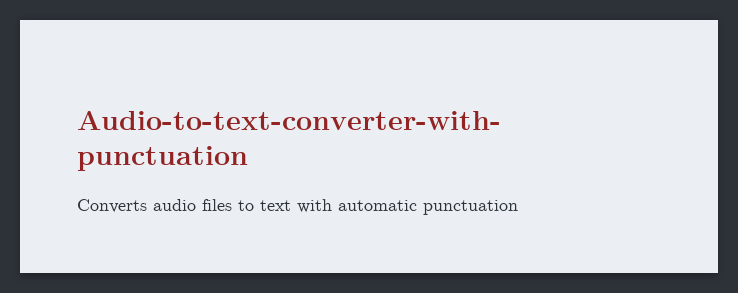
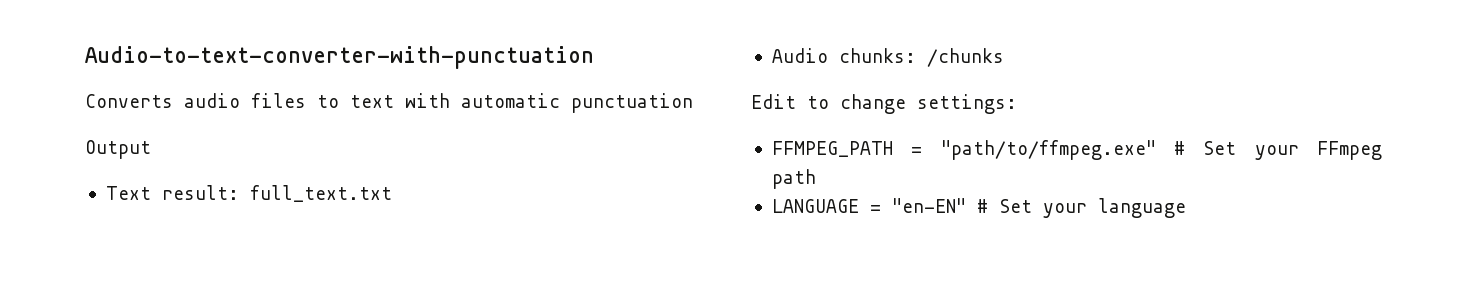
+ Output
+ Text result: full_text.txt
+ Audio chunks: /chunks
+ Edit to change settings:
+ FFMPEG_PATH = "path/to/ffmpeg.exe" # Set your FFmpeg path
+ LANGUAGE = "en-EN" # Set your language

